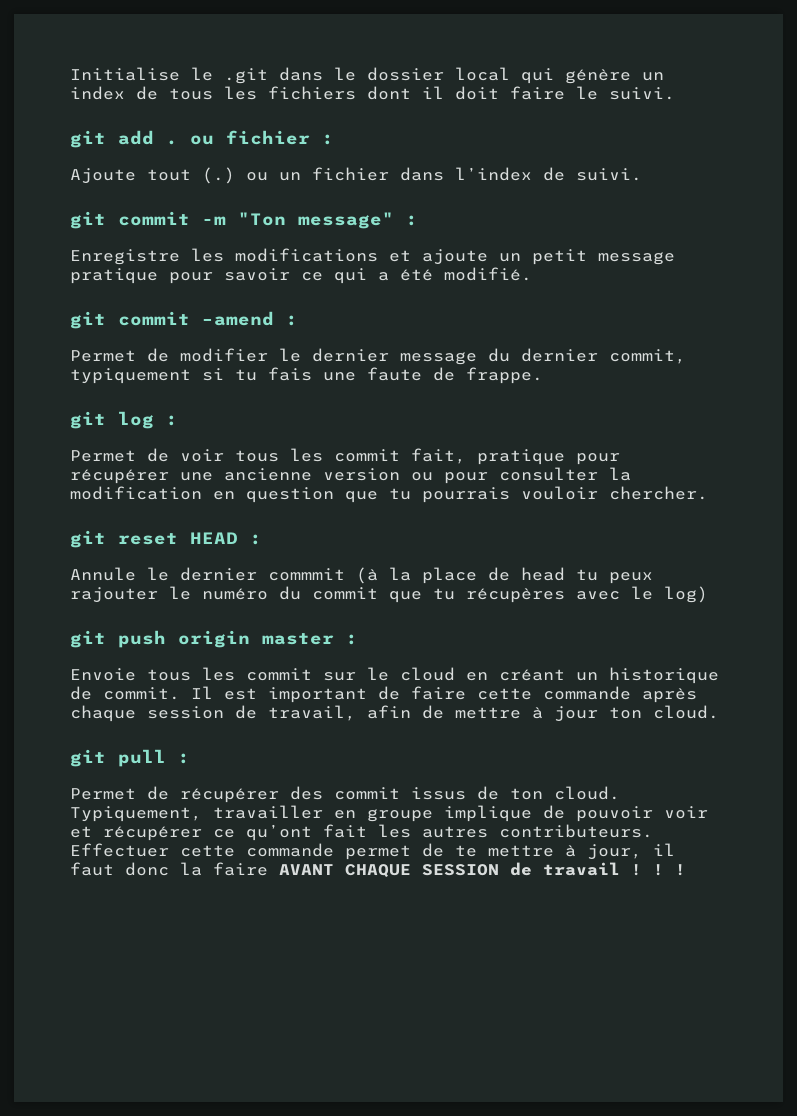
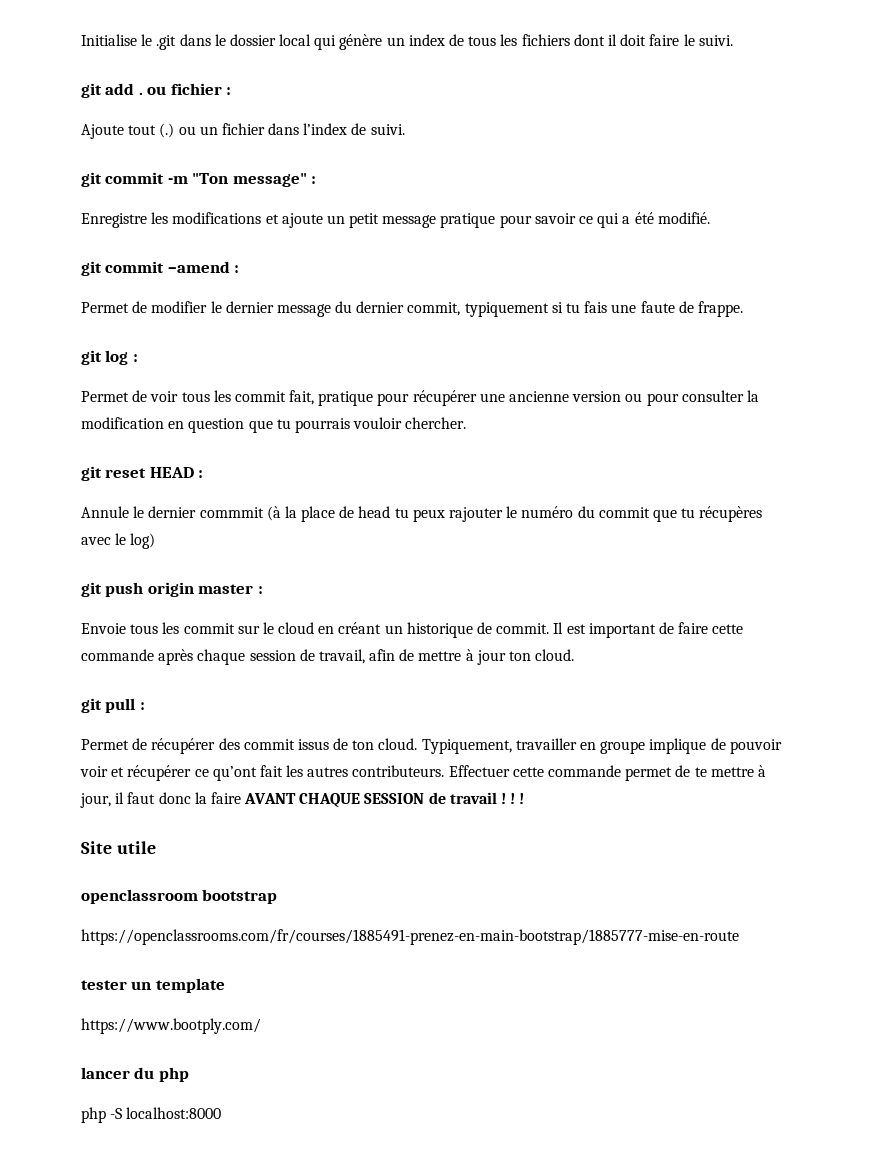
+ Site utile
+ openclassroom bootstrap
+ https://openclassrooms.com/fr/courses/1885491-prenez-en-main-bootstrap/1885777-mise-en-route
+ tester un template
+ https://www.bootply.com/
+ lancer du php
+ php -S localhost:8000

